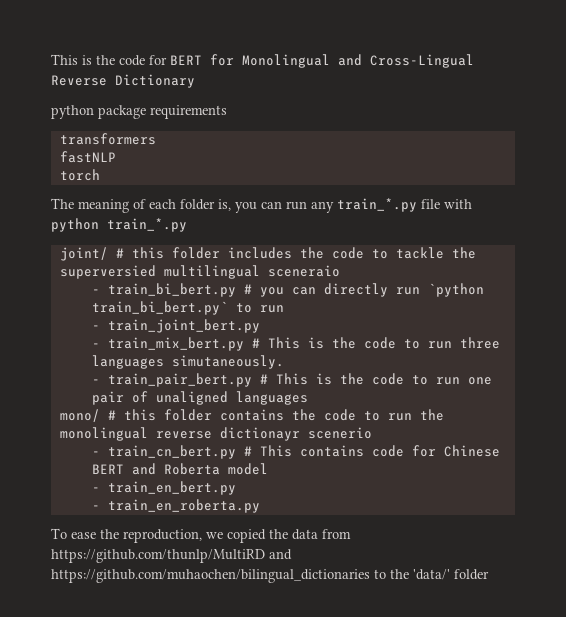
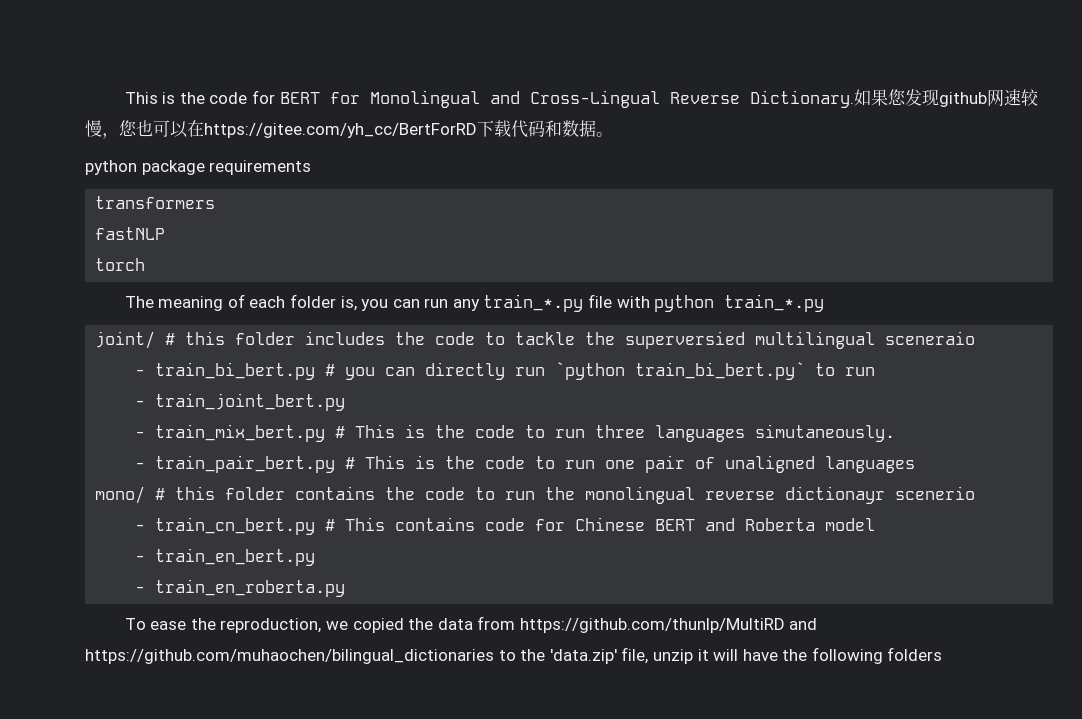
- This is the code for BERT for Monolingual and Cross-Lingual Reverse Dictionary
+ This is the code for BERT for Monolingual and Cross-Lingual Reverse Dictionary.如果您发现github网速较慢，您也可以在https://gitee.com/yh_cc/BertForRD下载代码和数据。
- To ease the reproduction, we copied the data from https://github.com/thunlp/MultiRD and https://github.com/muhaochen/bilingual_dictionaries to the 'data/' folder
+ To ease the reproduction, we copied the data from https://github.com/thunlp/MultiRD and https://github.com/muhaochen/bilingual_dictionaries to the 'data.zip' file, unzip it will have the following folders

